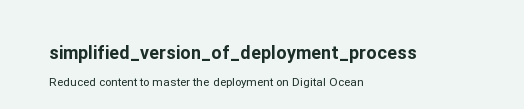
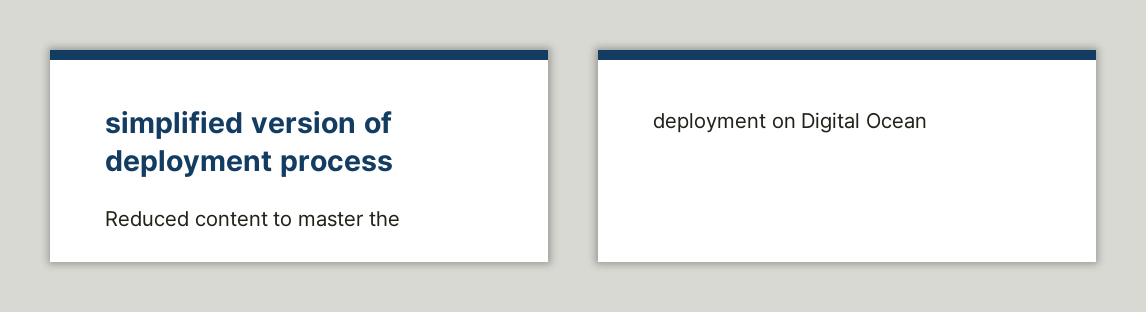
- simplified_version_of_deployment_process
+ simplified version of deployment process

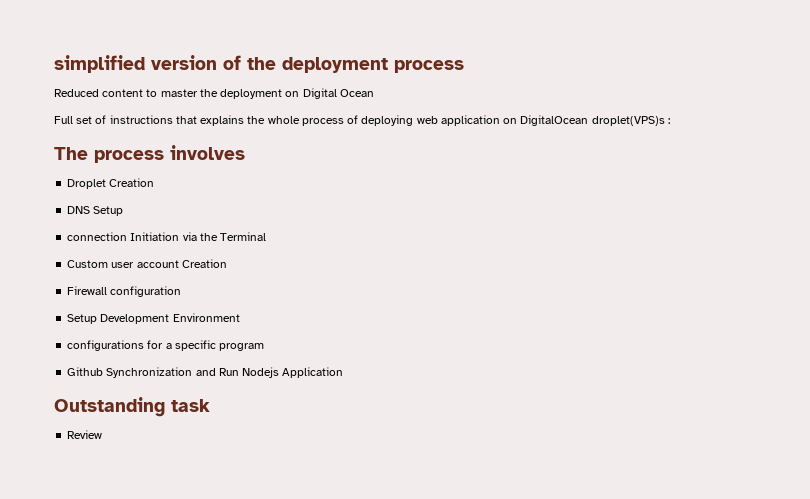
- simplified version of deployment process
+ simplified version of the deployment process
+ Full set of instructions that explains the whole process of deploying web application on DigitalOcean droplet(VPS)s :
+ The process involves
+ Droplet Creation
+ DNS Setup
+ connection Initiation via the Terminal
+ Custom user account Creation
+ Firewall configuration
+ Setup Development Environment
+ configurations for a specific program
+ Github Synchronization and Run Nodejs Application
+ Outstanding task
+ Review

